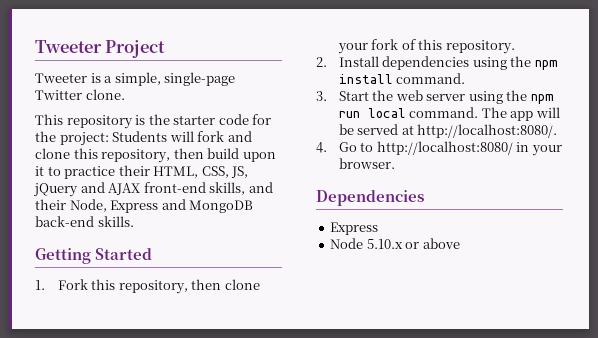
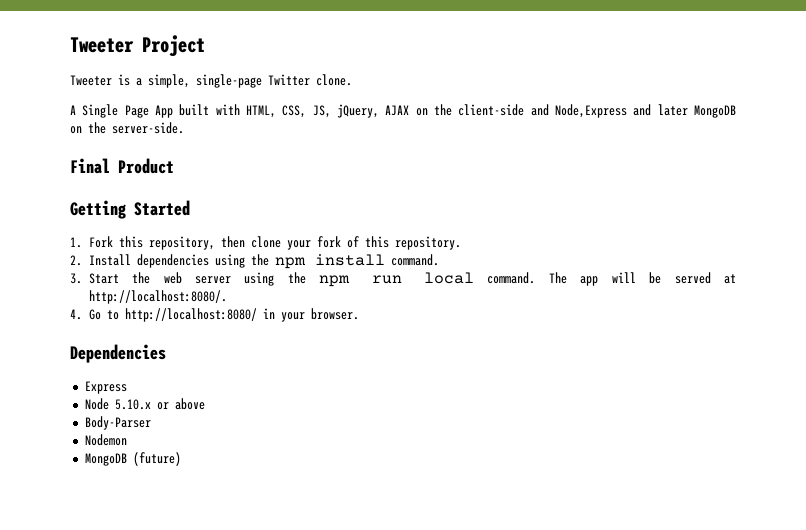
- This repository is the starter code for the project: Students will fork and clone this repository, then build upon it to practice their HTML, CSS, JS, jQuery and AJAX front-end skills, and their Node, Express and MongoDB back-end skills.
+ A Single Page App built with HTML, CSS, JS, jQuery, AJAX on the client-side and Node,Express and later MongoDB on the server-side.
+ Final Product
+ Body-Parser
+ Nodemon
+ MongoDB (future)

